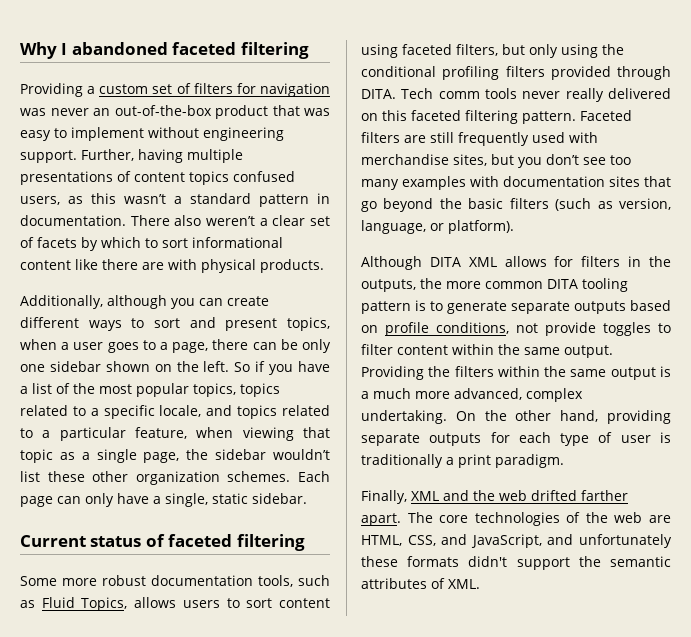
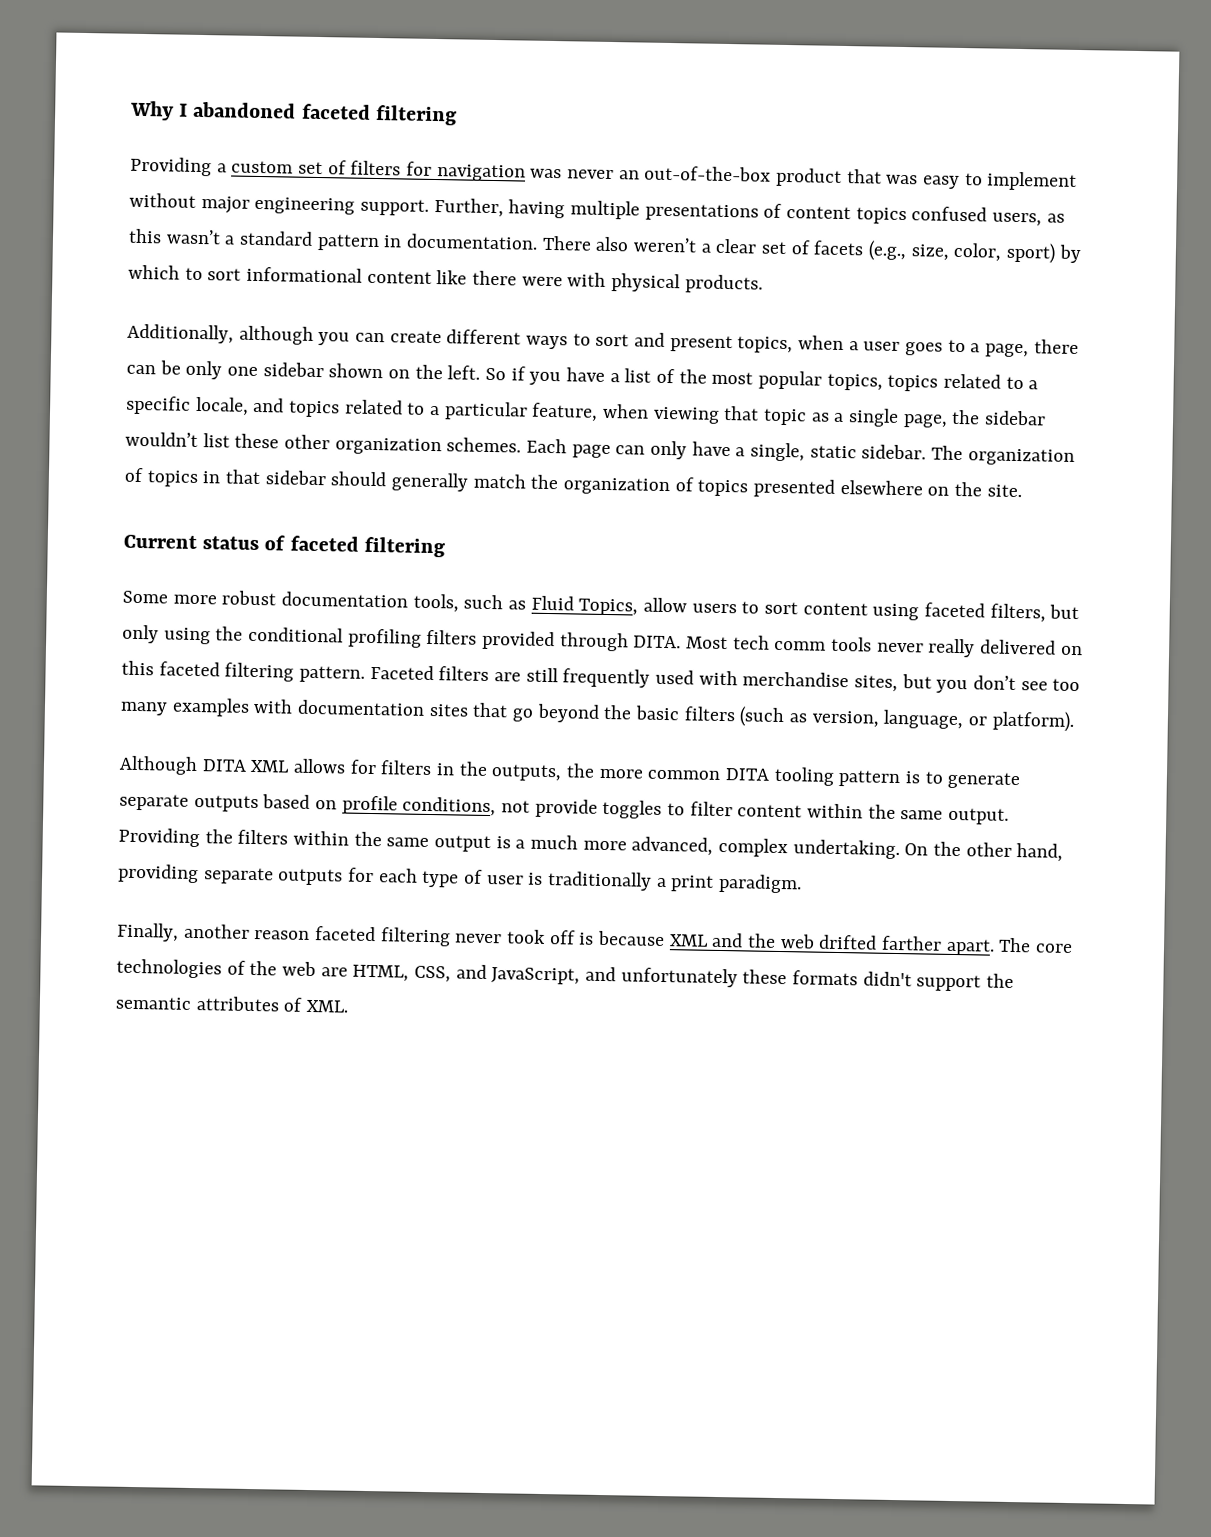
- Providing a custom set of filters for navigation was never an out-of-the-box product that was easy to implement without engineering support.
+ Providing a custom set of filters for navigation was never an out-of-the-box product that was easy to implement without major engineering support.
- There also weren’t a clear set of facets by which to sort informational content like there are with physical products.
+ There also weren’t a clear set of facets (e.g., size, color, sport) by which to sort informational content like there were with physical products.
+ The organization of topics in that sidebar should generally match the organization of topics presented elsewhere on the site.
- Some more robust documentation tools, such as Fluid Topics, allows users to sort content using faceted filters, but only using the conditional profiling filters provided through DITA.
+ Some more robust documentation tools, such as Fluid Topics, allow users to sort content using faceted filters, but only using the conditional profiling filters provided through DITA.
- Tech comm tools never really delivered on this faceted filtering pattern.
+ Most tech comm tools never really delivered on this faceted filtering pattern.
- Finally, XML and the web drifted farther apart.
+ Finally, another reason faceted filtering never took off is because XML and the web drifted farther apart.

